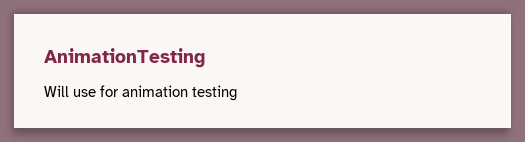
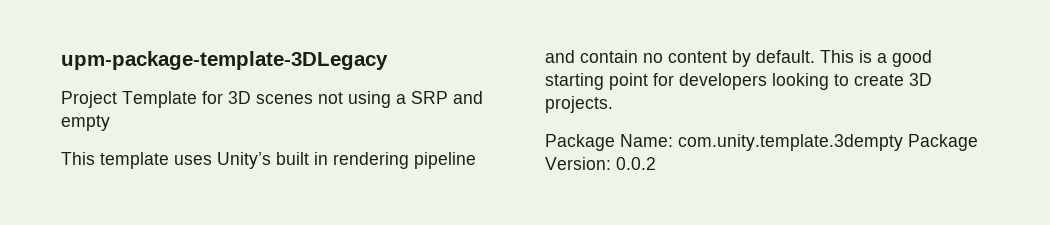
- AnimationTesting
- Will use for animation testing
+ upm-package-template-3DLegacy
+ Project Template for 3D scenes not using a SRP and empty
+ This template uses Unity’s built in rendering pipeline and contain no content by default. This is a good starting point for developers looking to create 3D projects.
+ Package Name: com.unity.template.3dempty Package Version: 0.0.2

